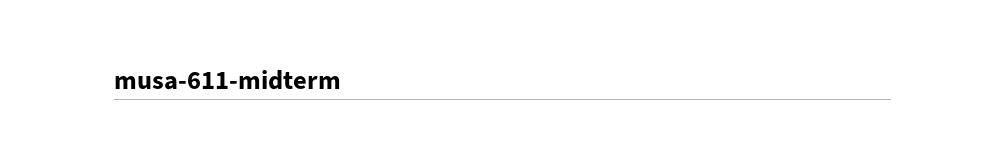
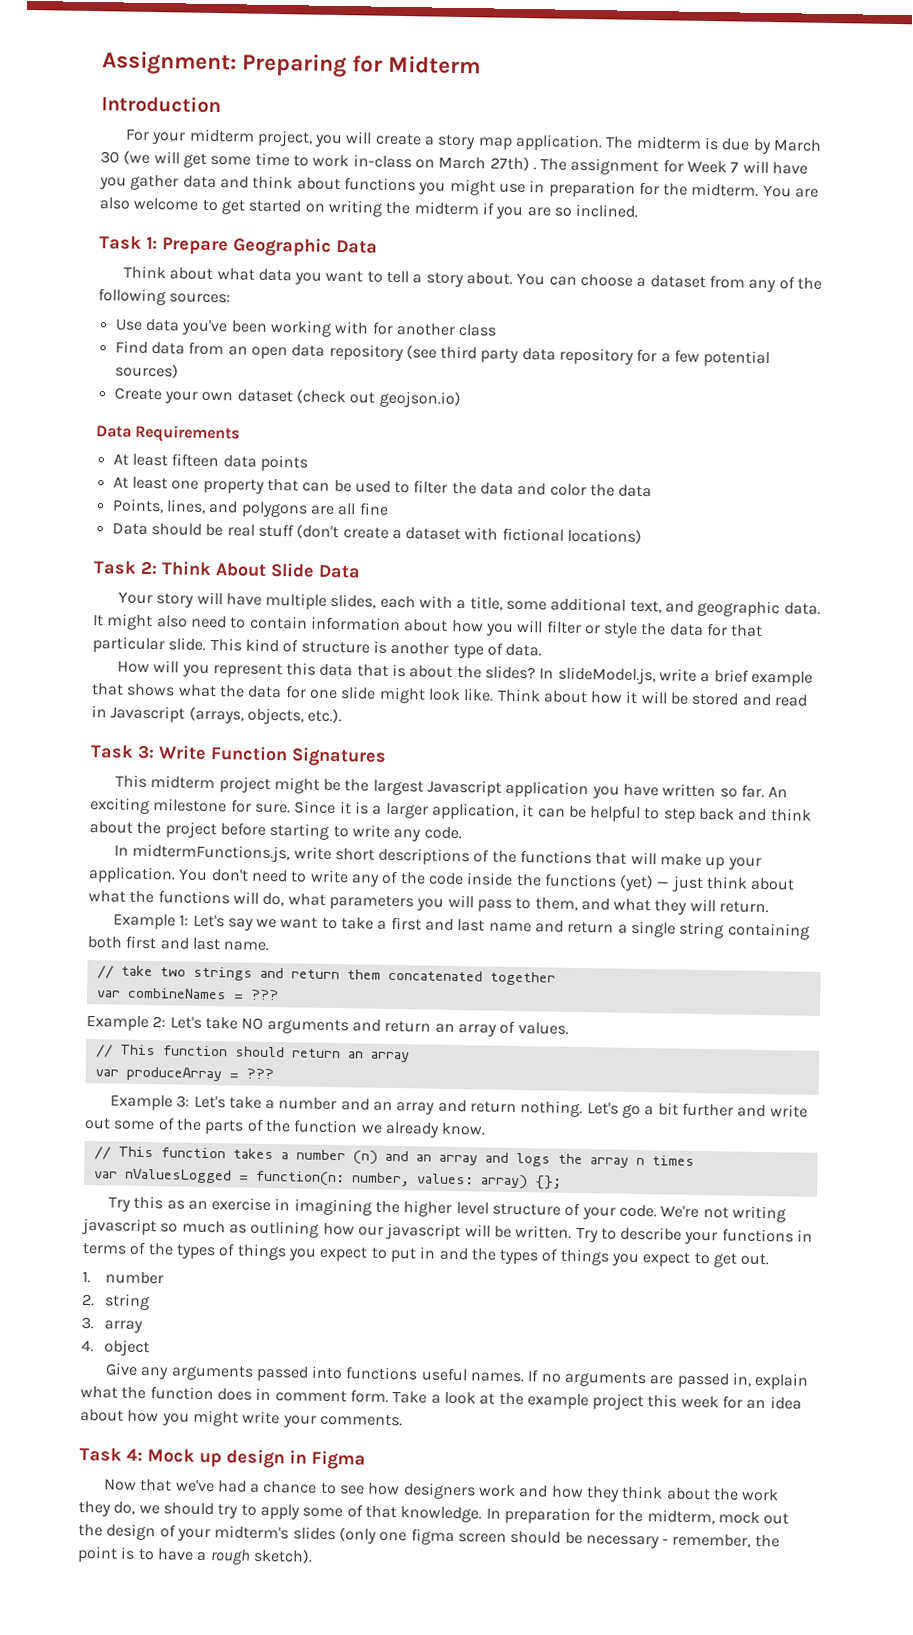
- musa-611-midterm
+ Assignment: Preparing for Midterm
+ Introduction
+ For your midterm project, you will create a story map application. The midterm is due by March 30 (we will get some time to work in-class on March 27th) . The assignment for Week 7 will have you gather data and think about functions you might use in preparation for the midterm. You are also welcome to get started on writing the midterm if you are so inclined.
+ Task 1: Prepare Geographic Data
+ Think about what data you want to tell a story about. You can choose a dataset from any of the following sources:
+ Use data you've been working with for another class
+ Find data from an open data repository (see third party data repository for a few potential sources)
+ Create your own dataset (check out geojson.io)
+ Data Requirements
+ At least fifteen data points
+ At least one property that can be used to filter the data and color the data
+ Points, lines, and polygons are all fine
+ Data should be real stuff (don't create a dataset with fictional locations)
+ Task 2: Think About Slide Data
+ Your story will have multiple slides, each with a title, some additional text, and geographic data. It might also need to contain information about how you will filter or style the data for that particular slide. This kind of structure is another type of data.
+ How will you represent this data that is about the slides? In slideModel.js, write a brief example that shows what the data for one slide might look like. Think about how it will be stored and read in Javascript (arrays, objects, etc.).
+ Task 3: Write Function Signatures
+ This midterm project might be the largest Javascript application you have written so far. An exciting milestone for sure. Since it is a larger application, it can be helpful to step back and think about the project before starting to write any code.
+ In midtermFunctions.js, write short descriptions of the functions that will make up your application. You don't need to write any of the code inside the functions (yet) — just think about what the functions will do, what parameters you will pass to them, and what they will return.
+ Example 1: Let's say we want to take a first and last name and return a single string containing both first and last name.
+ // take two strings and return them concatenated together
+ var combineNames = ???
+ Example 2: Let's take NO arguments and return an array of values.
+ // This function should return an array
+ var produceArray = ???
+ Example 3: Let's take a number and an array and return nothing. Let's go a bit further and write out some of the parts of the function we already know.
+ // This function takes a number (n) and an array and logs the array n times
+ var nValuesLogged = function(n: number, values: array) {};
+ Try this as an exercise in imagining the higher level structure of your code. We're not writing javascript so much as outlining how our javascript will be written. Try to describe your functions in terms of the types of things you expect to put in and the types of things you expect to get out.
+ 1. number
+ 2. string
+ 3. array
+ 4. object
+ Give any arguments passed into functions useful names. If no arguments are passed in, explain what the function does in comment form. Take a look at the example project this week for an idea about how you might write your comments.
+ Task 4: Mock up design in Figma
+ Now that we've had a chance to see how designers work and how they think about the work they do, we should try to apply some of that knowledge. In preparation for the midterm, mock out the design of your midterm's slides (only one figma screen should be necessary - remember, the point is to have a rough sketch).

